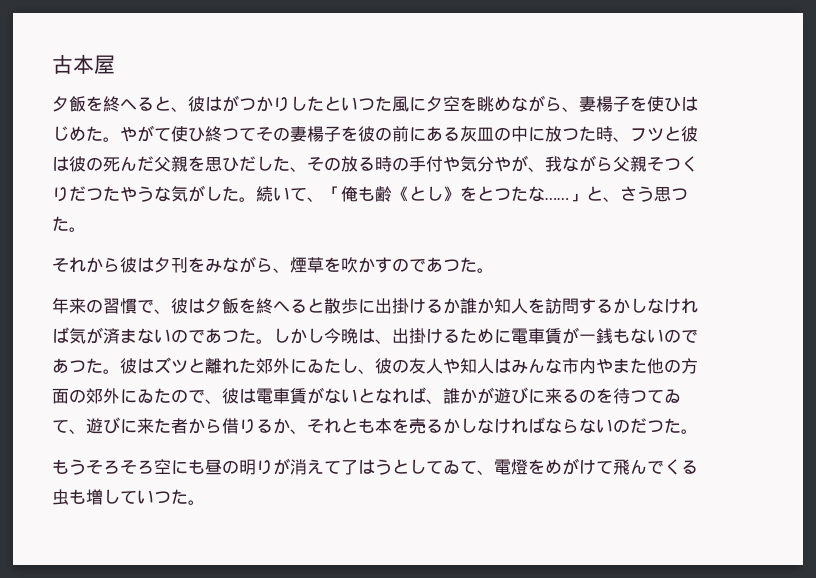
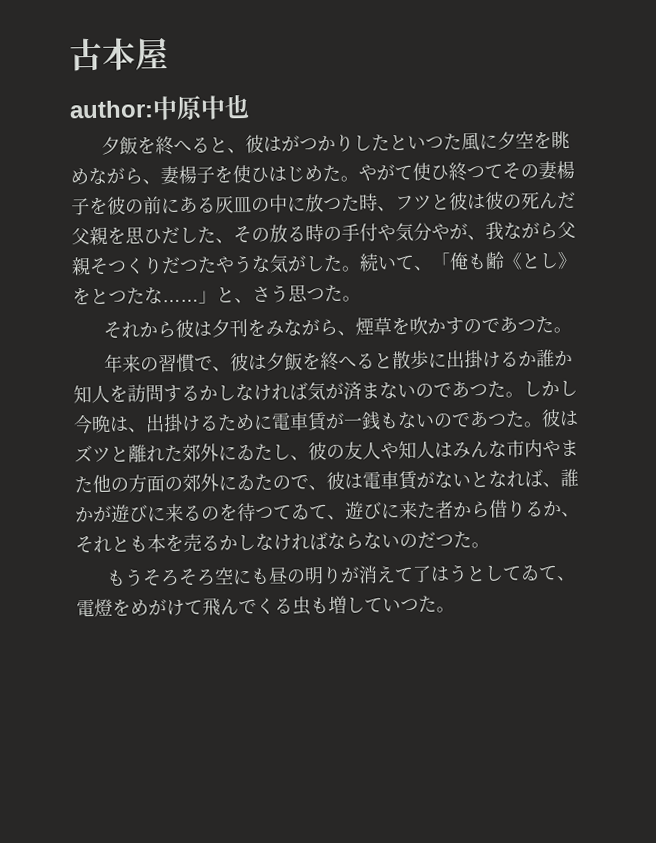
+ author:中原中也

